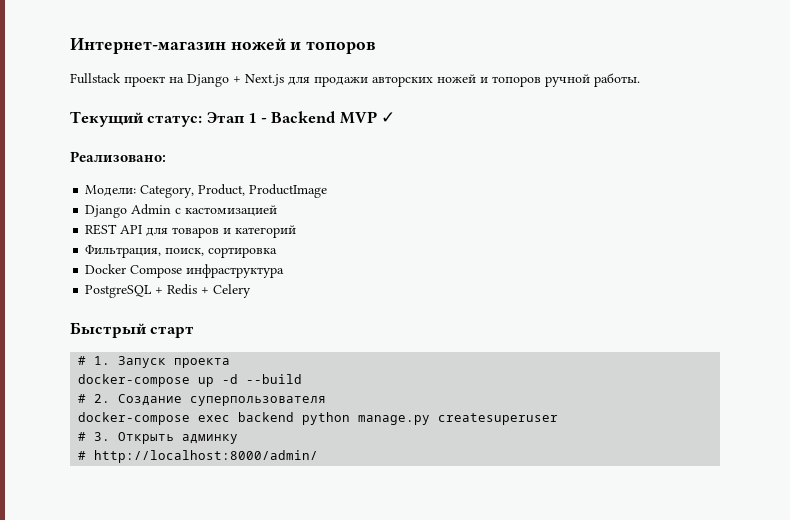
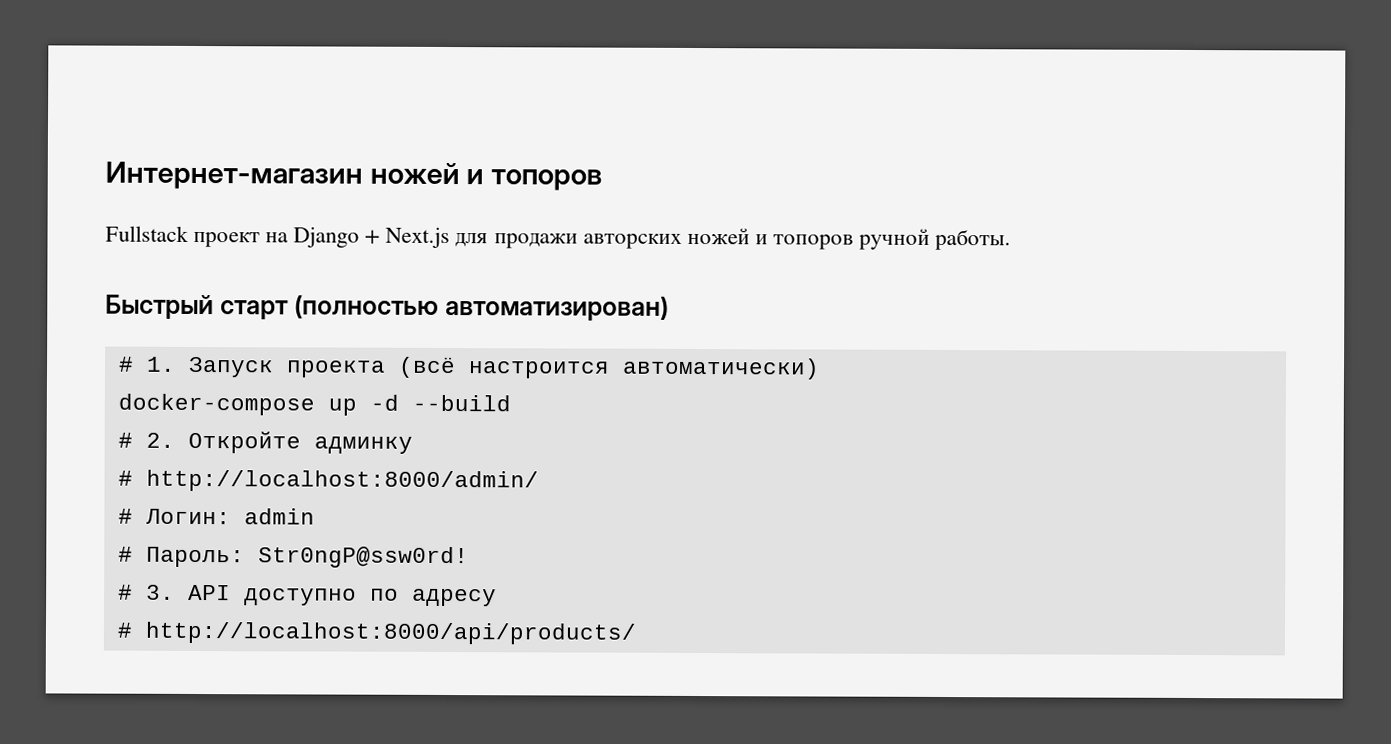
- Текущий статус: Этап 1 - Backend MVP ✓
- Реализовано:
- Модели: Category, Product, ProductImage
- Django Admin с кастомизацией
- REST API для товаров и категорий
- Фильтрация, поиск, сортировка
- Docker Compose инфраструктура
- PostgreSQL + Redis + Celery
- Быстрый старт
+ Быстрый старт (полностью автоматизирован)
- # 1. Запуск проекта
+ # 1. Запуск проекта (всё настроится автоматически)
- # 2. Создание суперпользователя
- docker-compose exec backend python manage.py createsuperuser
- # 3. Открыть админку
+ # 2. Откройте админку
  # http://localhost:8000/admin/
+ # Логин: admin
+ # Пароль: Str0ngP@ssw0rd!
+ # 3. API доступно по адресу
+ # http://localhost:8000/api/products/

